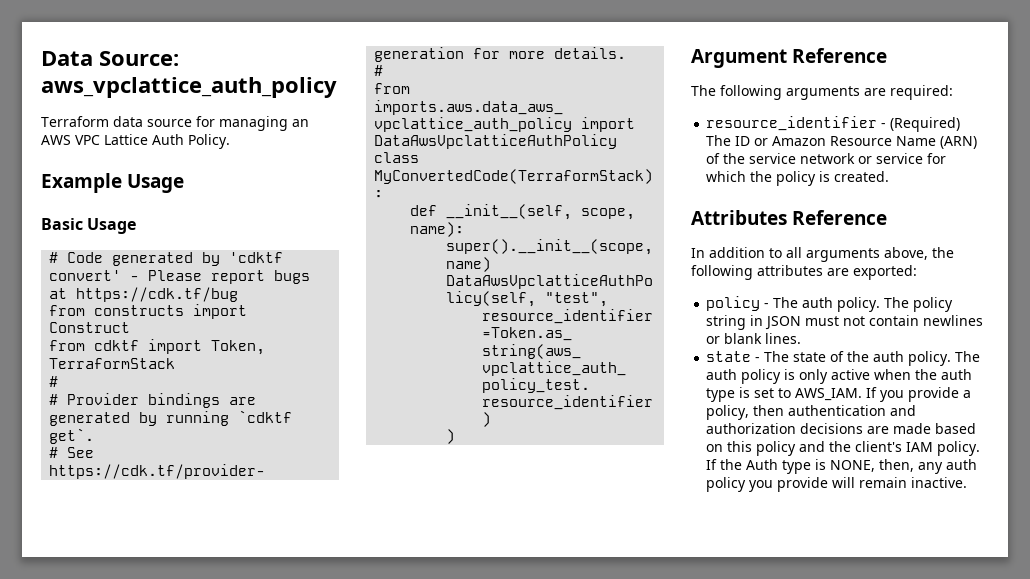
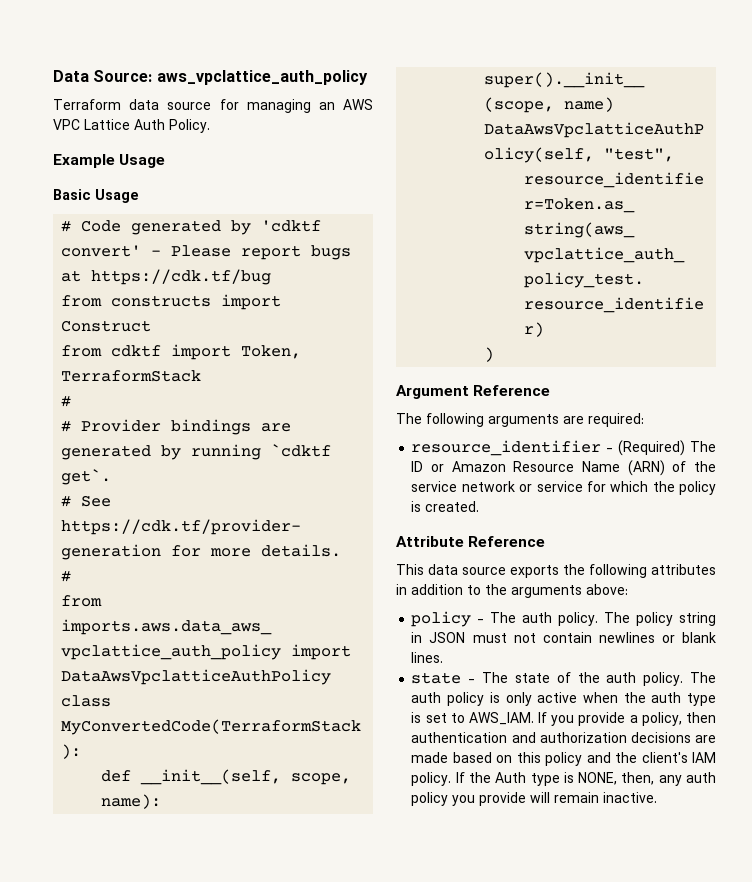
- Attributes Reference
- In addition to all arguments above, the following attributes are exported:
+ Attribute Reference
+ This data source exports the following attributes in addition to the arguments above:

